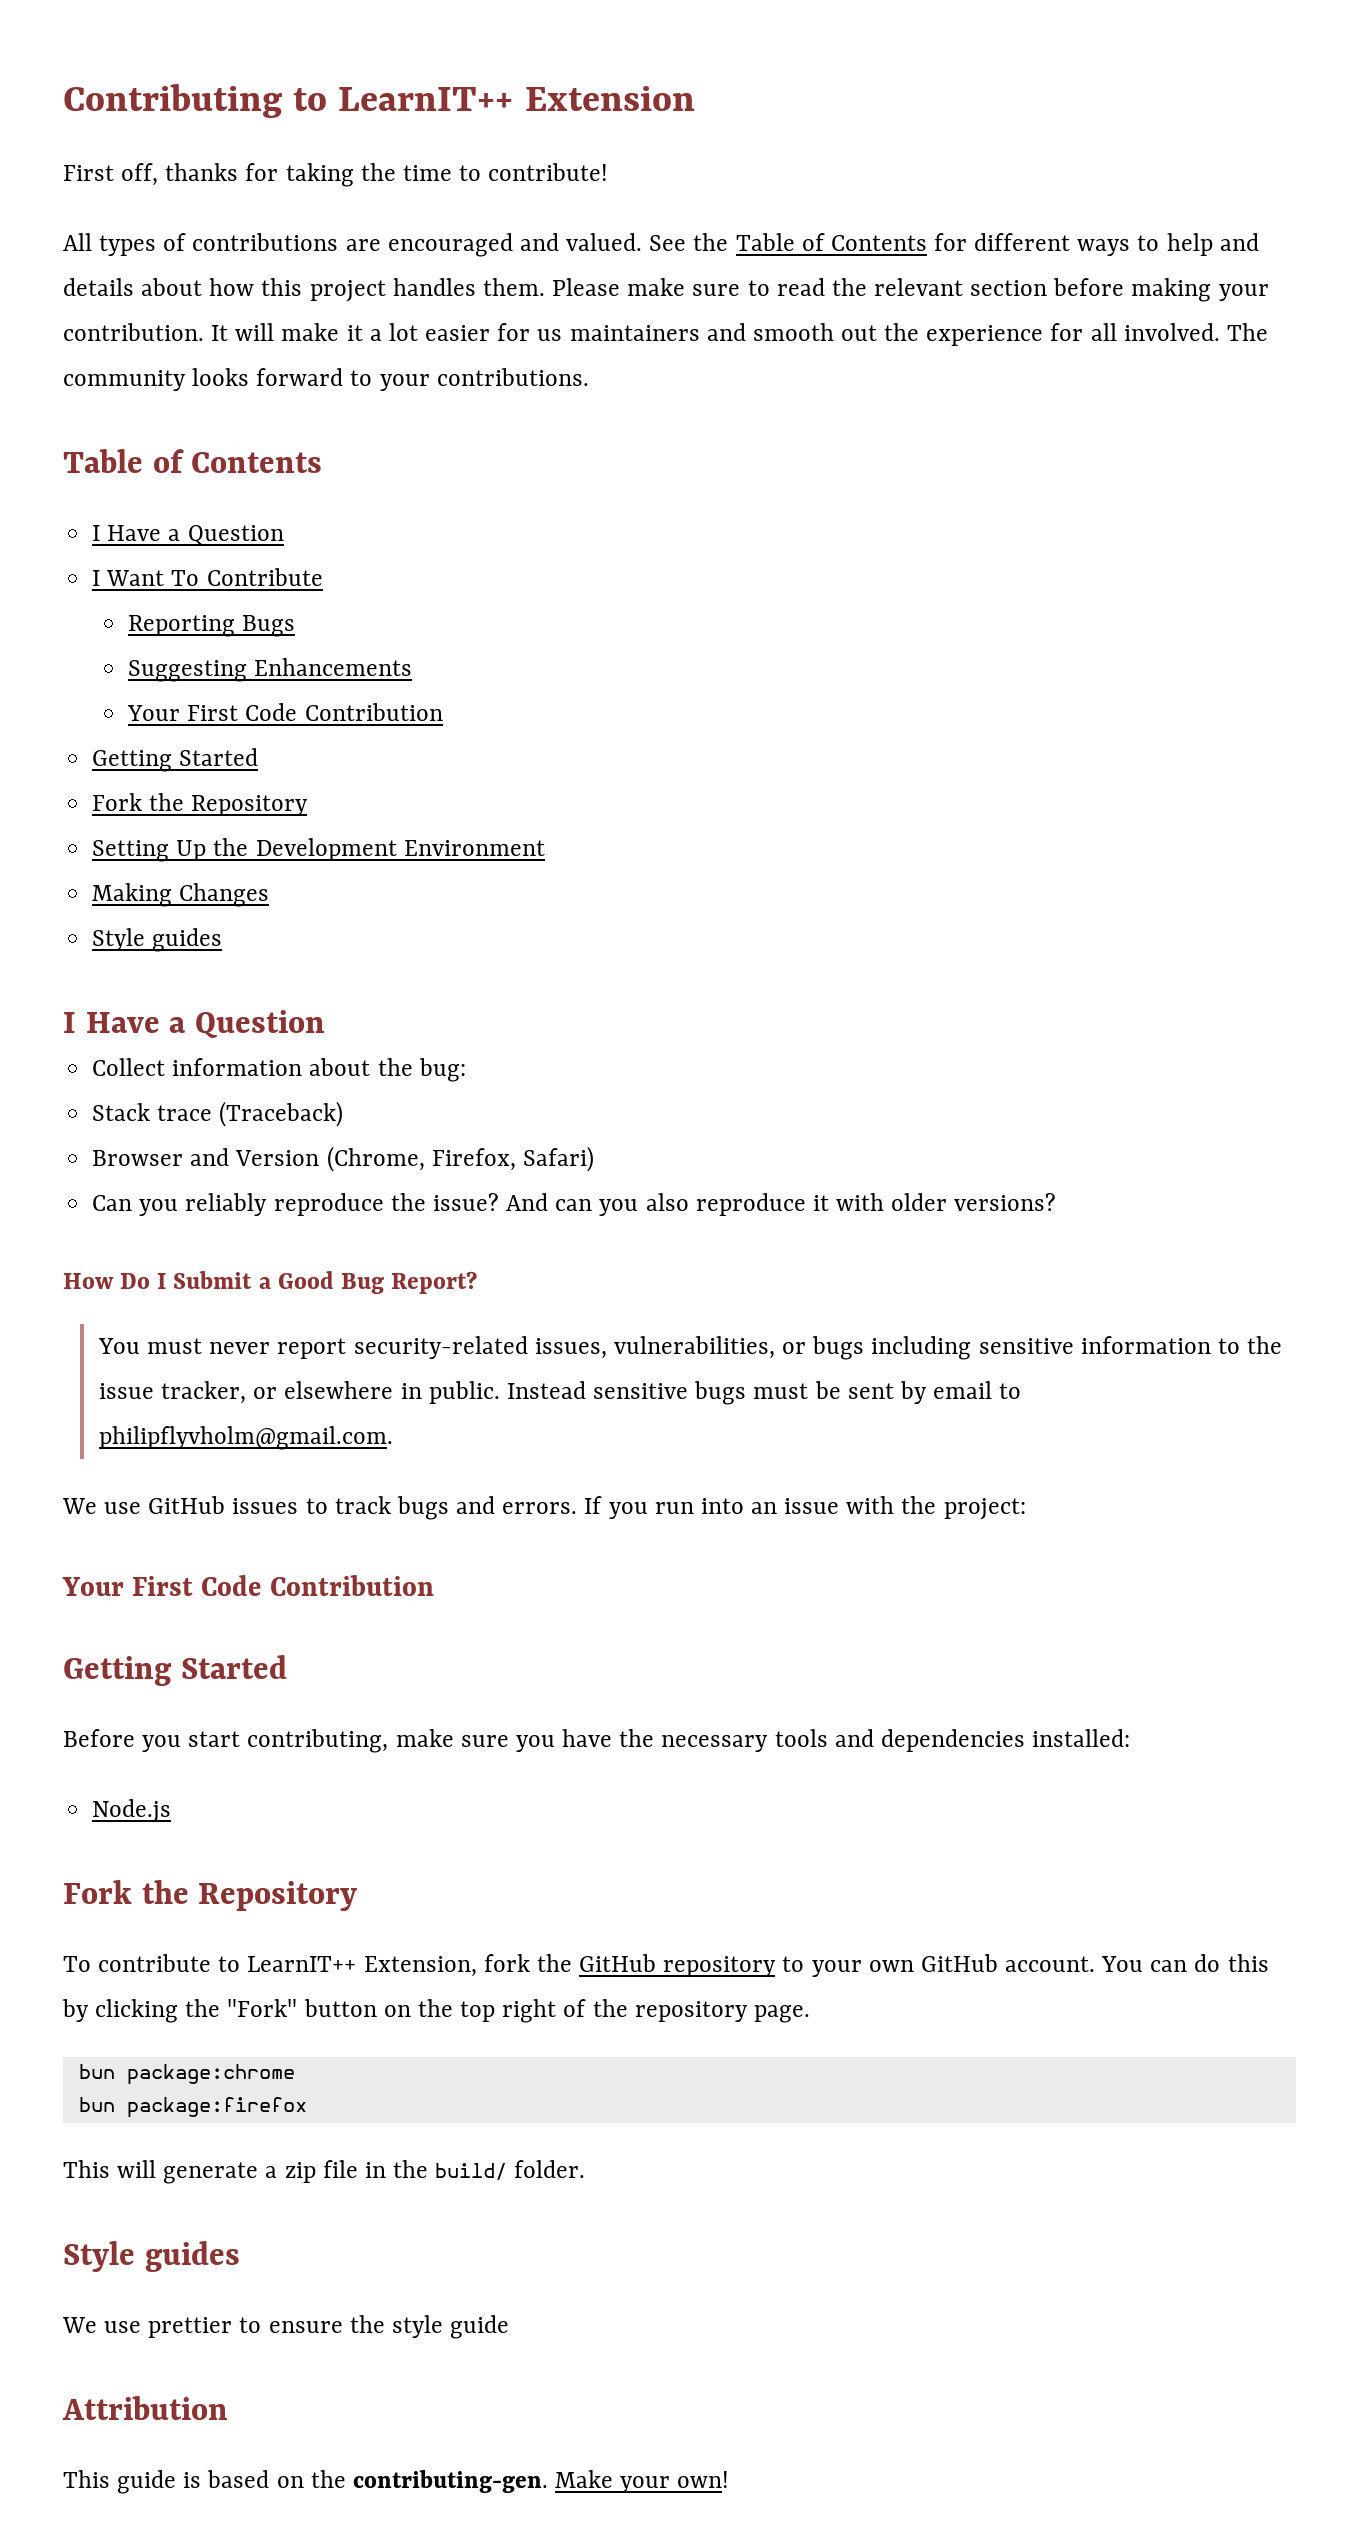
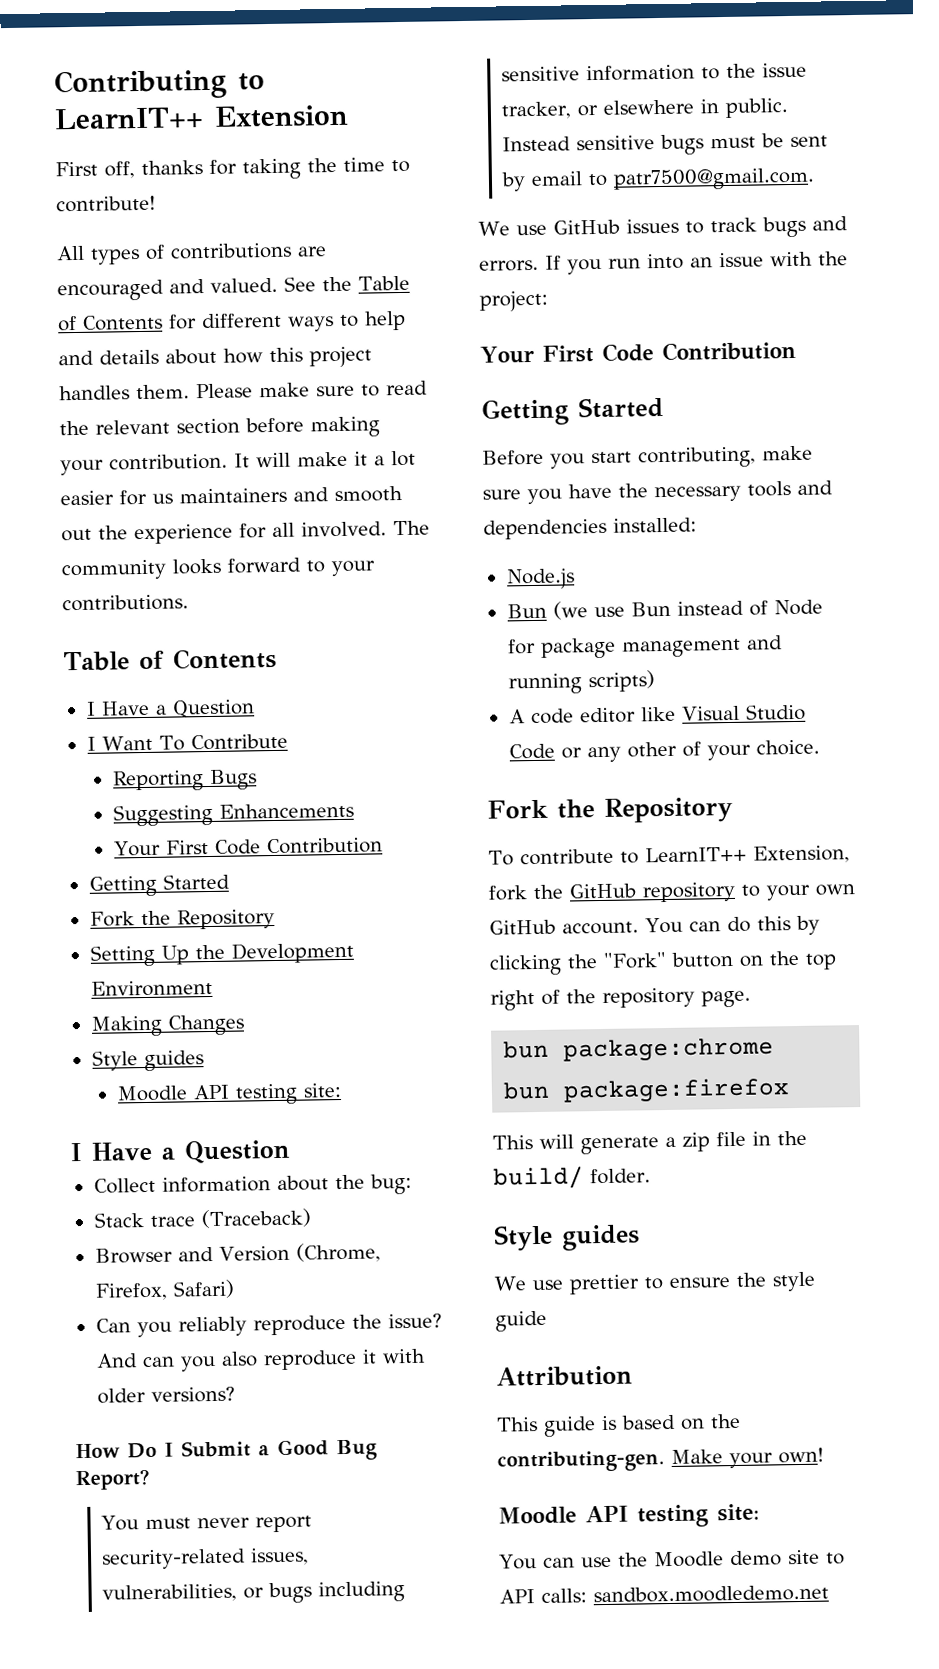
  Making Changes
  Style guides
+ Moodle API testing site:
- Instead sensitive bugs must be sent by email to philipflyvholm@gmail.com.
+ Instead sensitive bugs must be sent by email to patr7500@gmail.com.
+ Bun (we use Bun instead of Node for package management and running scripts)
+ A code editor like Visual Studio Code or any other of your choice.
  Make your own!
+ Moodle API testing site:
+ You can use the Moodle demo site to API calls: sandbox.moodledemo.net

